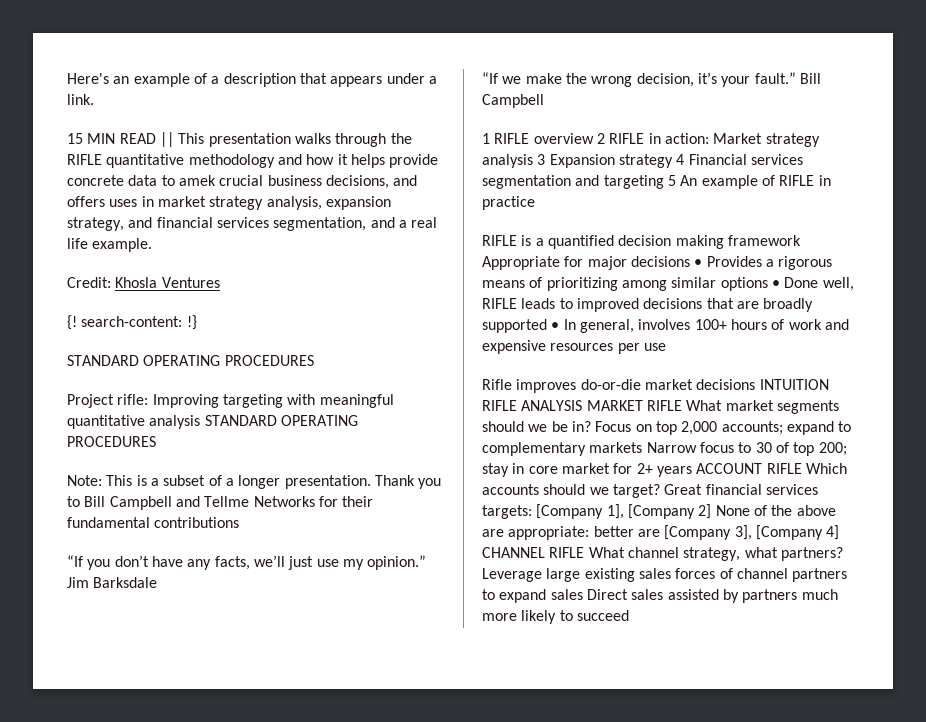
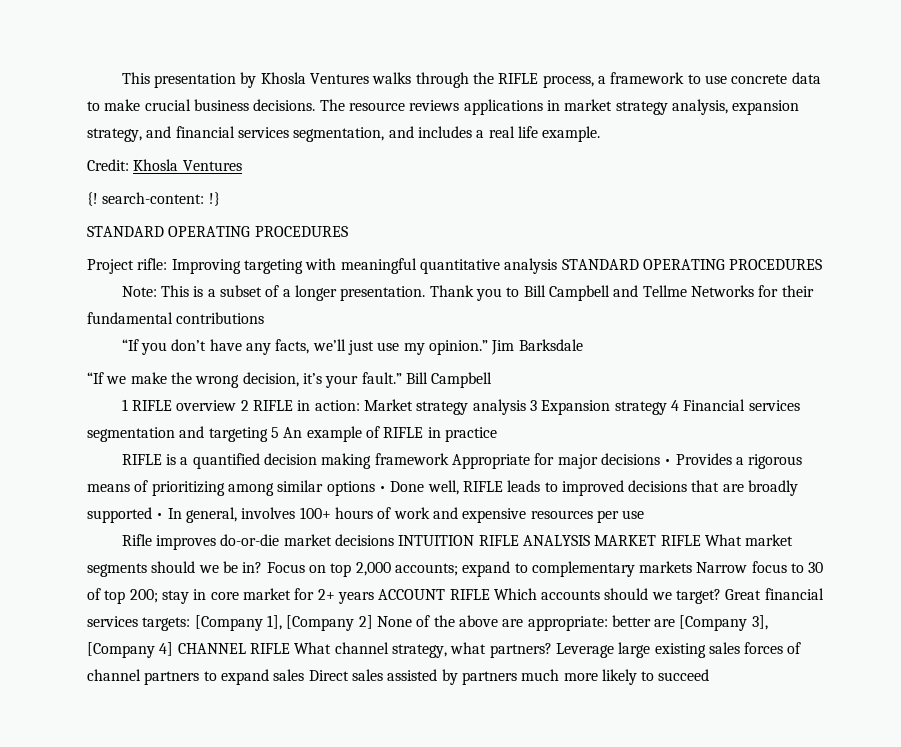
- Here's an example of a description that appears under a link.
- 15 MIN READ || This presentation walks through the RIFLE quantitative methodology and how it helps provide concrete data to amek crucial business decisions, and offers uses in market strategy analysis, expansion strategy, and financial services segmentation, and a real life example.
+ This presentation by Khosla Ventures walks through the RIFLE process, a framework to use concrete data to make crucial business decisions. The resource reviews applications in market strategy analysis, expansion strategy, and financial services segmentation, and includes a real life example.

